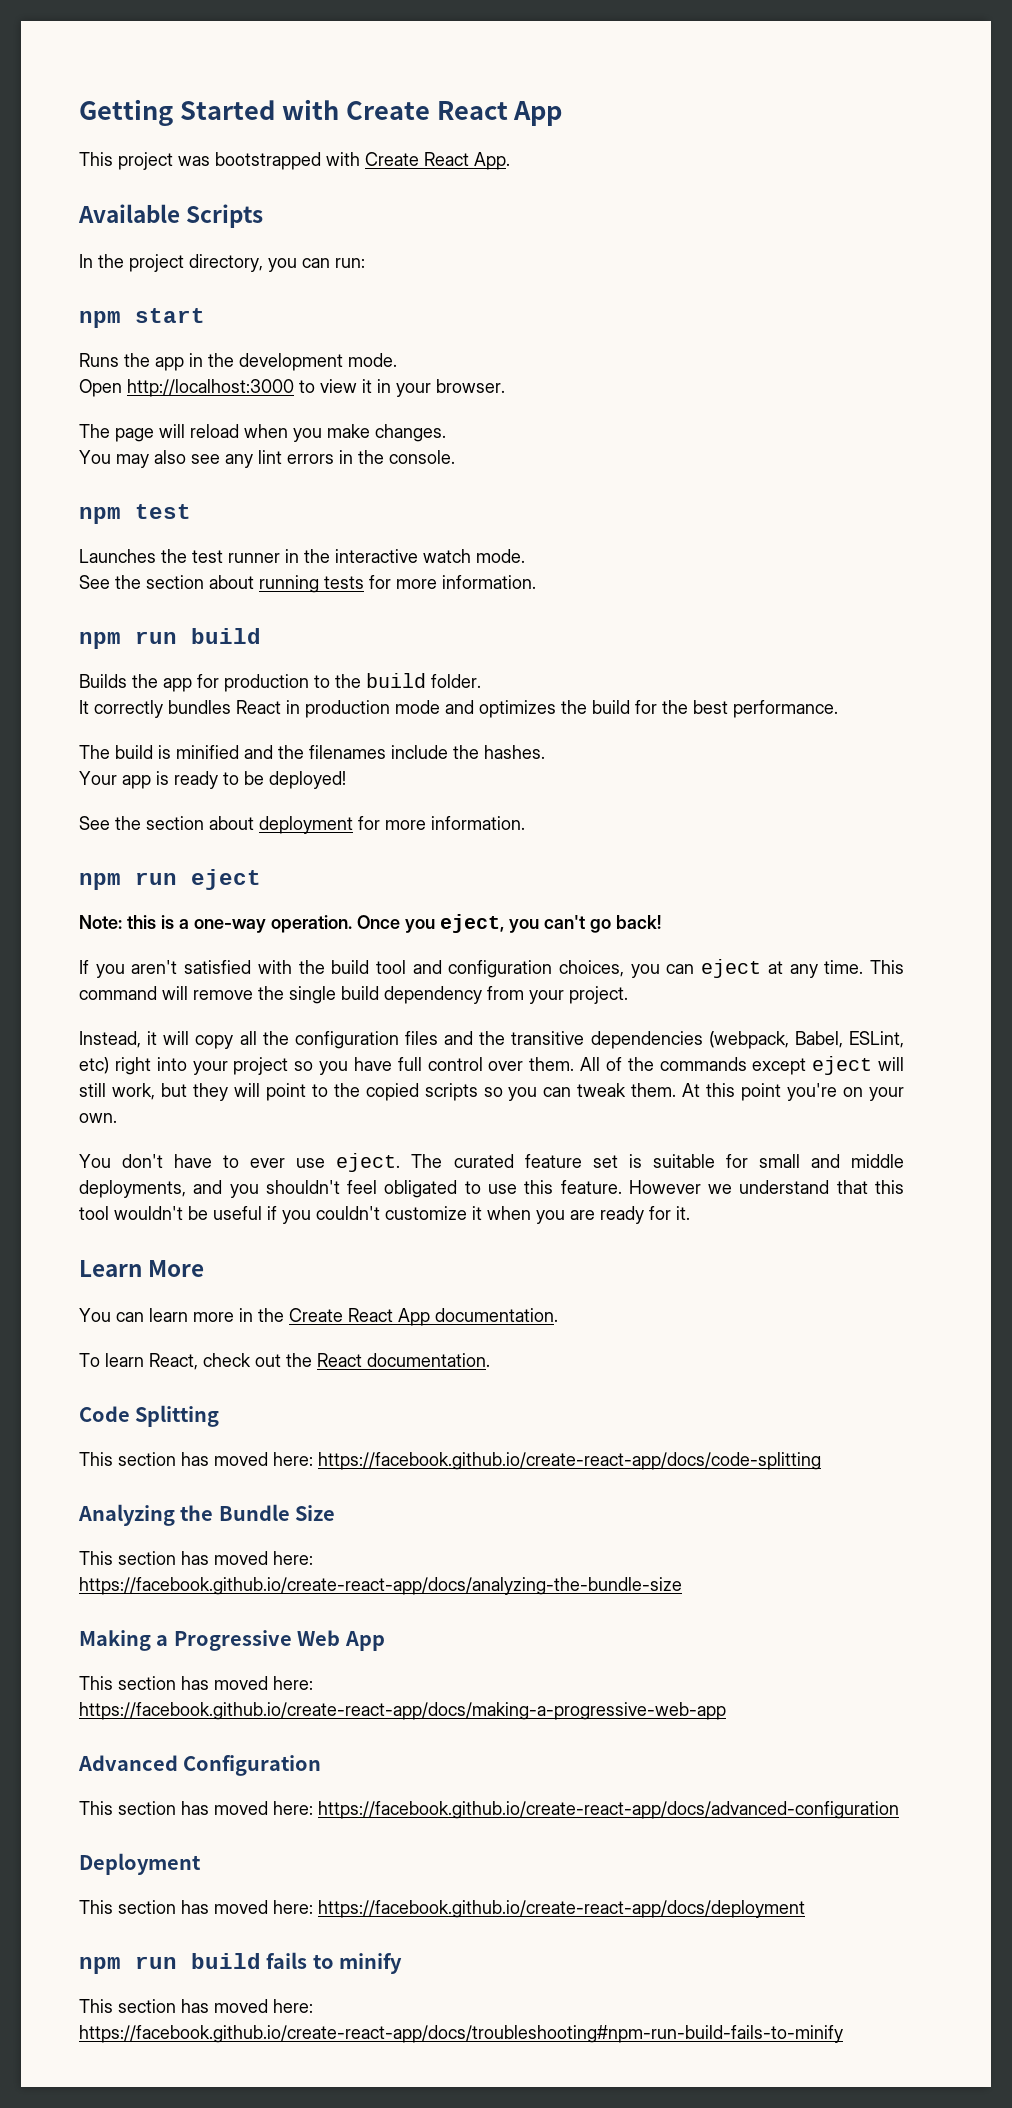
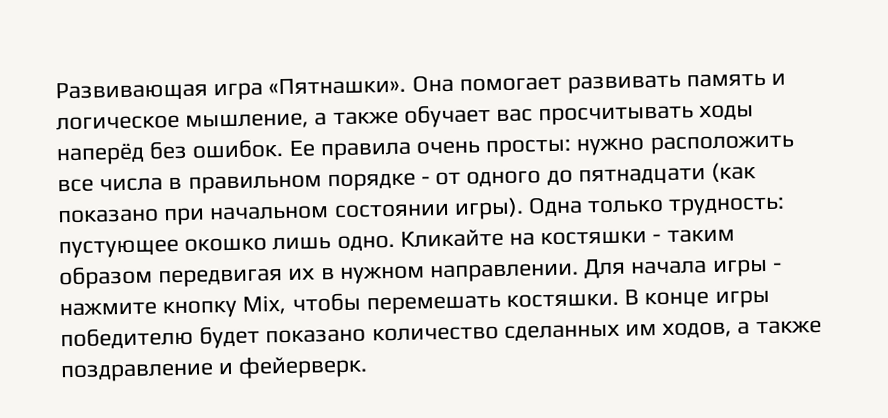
- Getting Started with Create React App
- This project was bootstrapped with Create React App.
- Available Scripts
- In the project directory, you can run:
- npm start
- Runs the app in the development mode.
- Open http://localhost:3000 to view it in your browser.
- The page will reload when you make changes.
- You may also see any lint errors in the console.
- npm test
- Launches the test runner in the interactive watch mode.
- See the section about running tests for more information.
- npm run build
- Builds the app for production to the build folder.
- It correctly bundles React in production mode and optimizes the build for the best performance.
- The build is minified and the filenames include the hashes.
- Your app is ready to be deployed!
- See the section about deployment for more information.
- npm run eject
- Note: this is a one-way operation. Once you eject, you can't go back!
- If you aren't satisfied with the build tool and configuration choices, you can eject at any time. This command will remove the single build dependency from your project.
- Instead, it will copy all the configuration files and the transitive dependencies (webpack, Babel, ESLint, etc) right into your project so you have full control over them. All of the commands except eject will still work, but they will point to the copied scripts so you can tweak them. At this point you're on your own.
- You don't have to ever use eject. The curated feature set is suitable for small and middle deployments, and you shouldn't feel obligated to use this feature. However we understand that this tool wouldn't be useful if you couldn't customize it when you are ready for it.
- Learn More
- You can learn more in the Create React App documentation.
- To learn React, check out the React documentation.
- Code Splitting
- This section has moved here: https://facebook.github.io/create-react-app/docs/code-splitting
- Analyzing the Bundle Size
- This section has moved here: https://facebook.github.io/create-react-app/docs/analyzing-the-bundle-size
- Making a Progressive Web App
- This section has moved here: https://facebook.github.io/create-react-app/docs/making-a-progressive-web-app
- Advanced Configuration
- This section has moved here: https://facebook.github.io/create-react-app/docs/advanced-configuration
- Deployment
- This section has moved here: https://facebook.github.io/create-react-app/docs/deployment
- npm run build fails to minify
- This section has moved here: https://facebook.github.io/create-react-app/docs/troubleshooting#npm-run-build-fails-to-minify
+ Развивающая игра «Пятнашки». Она помогает развивать память и логическое мышление, а также обучает вас просчитывать ходы наперёд без ошибок. Ее правила очень просты: нужно расположить все числа в правильном порядке - от одного до пятнадцати (как показано при начальном состоянии игры). Одна только трудность: пустующее окошко лишь одно. Кликайте на костяшки - таким образом передвигая их в нужном направлении. Для начала игры - нажмите кнопку Mix, чтобы перемешать костяшки. В конце игры победителю будет показано количество сделанных им ходов, а также поздравление и фейерверк.

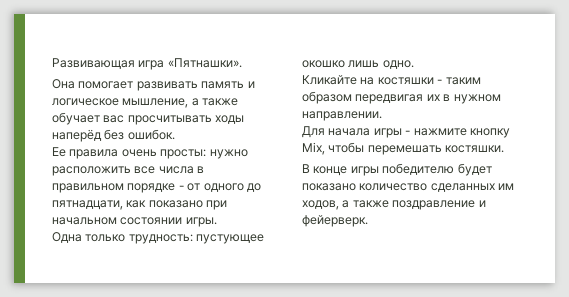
- Развивающая игра «Пятнашки». Она помогает развивать память и логическое мышление, а также обучает вас просчитывать ходы наперёд без ошибок. Ее правила очень просты:
+ Развивающая игра «Пятнашки».
+ Она помогает развивать память и логическое мышление, а также обучает вас просчитывать ходы наперёд без ошибок.
+ Ее правила очень просты:
- нужно расположить все числа в правильном порядке - от одного до пятнадцати (как показано при начальном состоянии игры). Одна только трудность:
+ нужно расположить все числа в правильном порядке - от одного до пятнадцати, как показано при начальном состоянии игры.
+ Одна только трудность:
- пустующее окошко лишь одно. Кликайте на костяшки - таким образом передвигая их в нужном направлении. Для начала игры - нажмите кнопку Mix, чтобы перемешать костяшки. В конце игры победителю будет показано количество сделанных им ходов, а также поздравление и фейерверк.
+ пустующее окошко лишь одно.
+ Кликайте на костяшки - таким образом передвигая их в нужном направлении.
+ Для начала игры - нажмите кнопку Mix, чтобы перемешать костяшки.
+ В конце игры победителю будет показано количество сделанных им ходов, а также поздравление и фейерверк.

